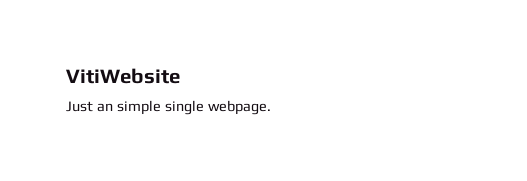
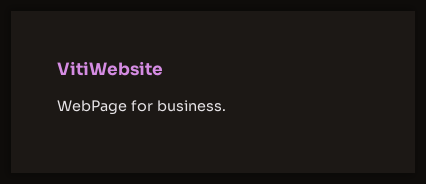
- Just an simple single webpage.
+ WebPage for business.

